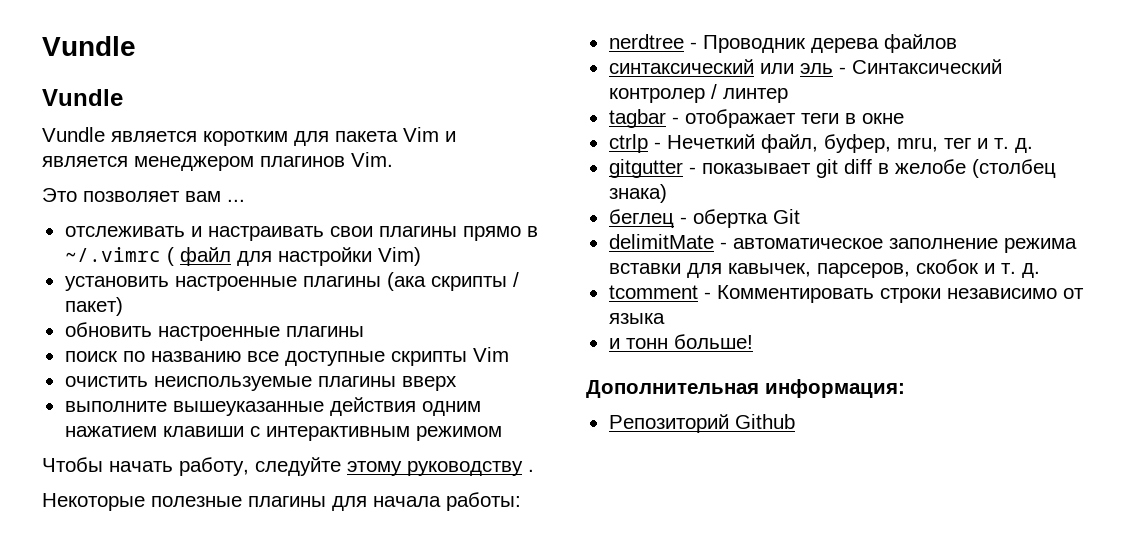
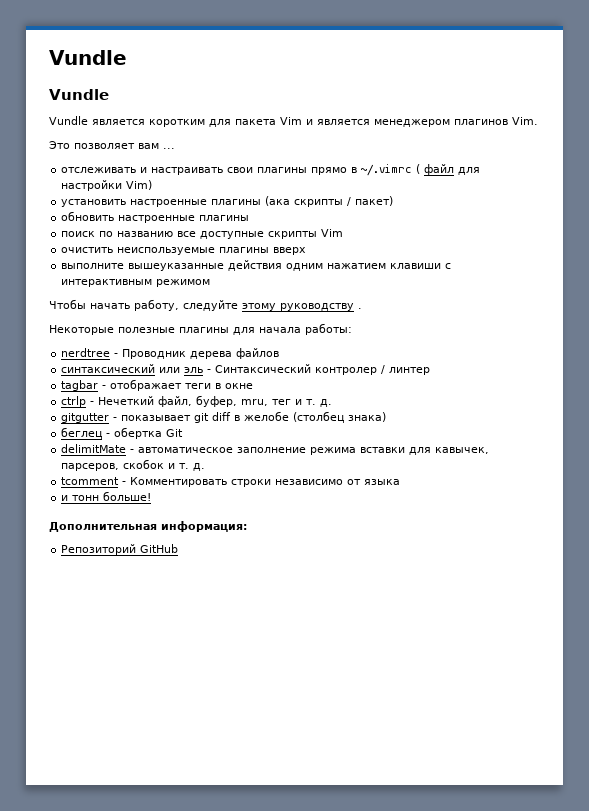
- Репозиторий Github
+ Репозиторий GitHub

